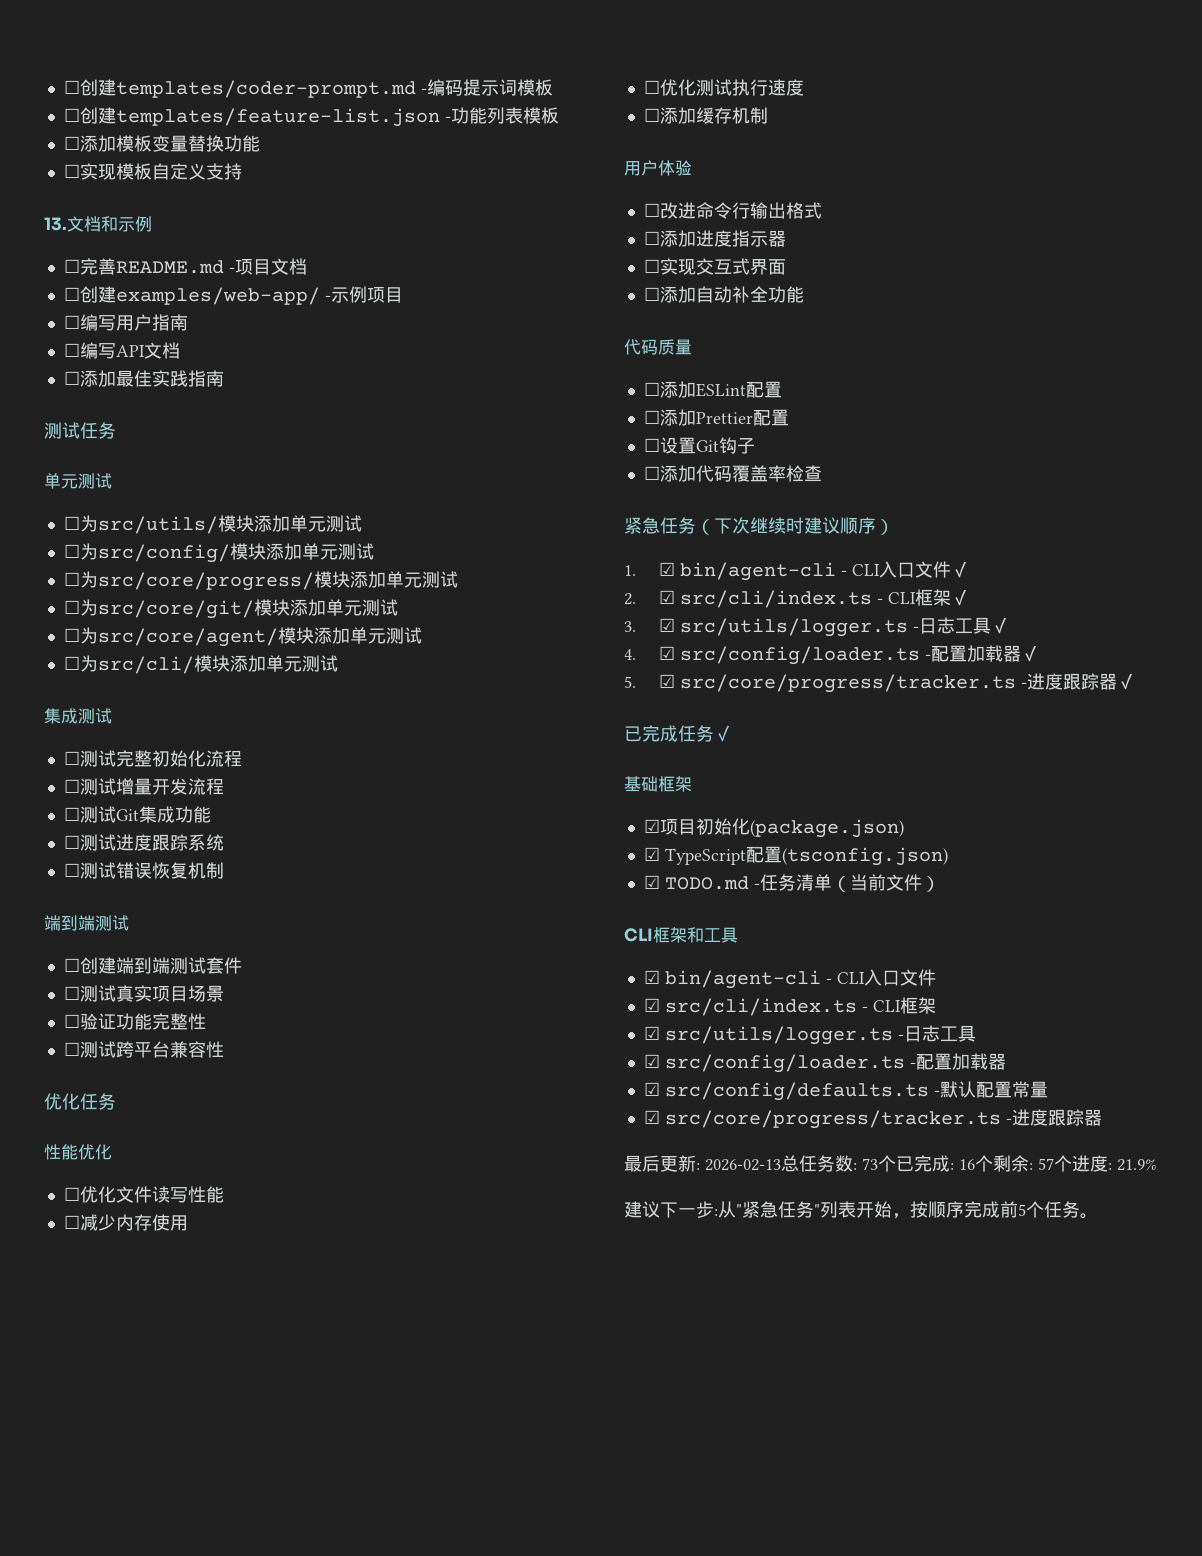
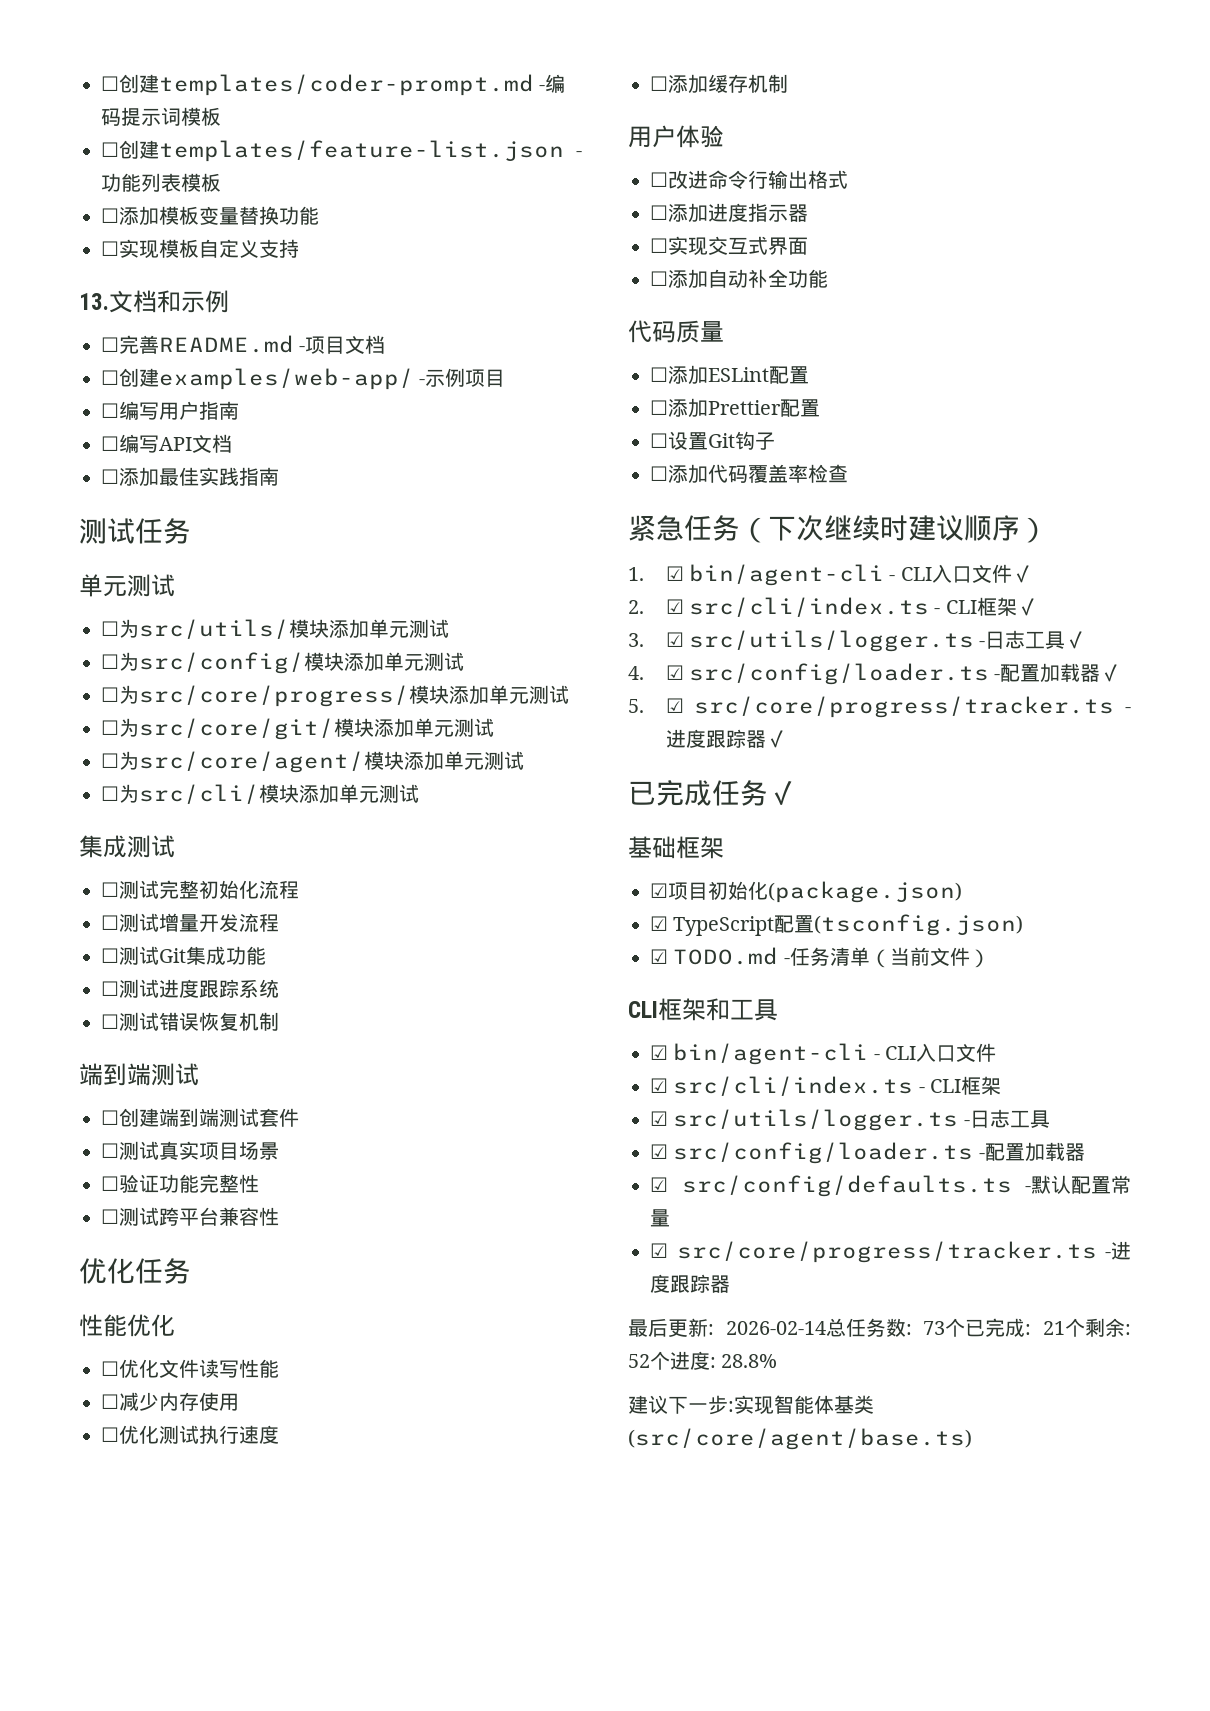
- 最后更新: 2026-02-13总任务数: 73个已完成: 16个剩余: 57个进度: 21.9%
+ 最后更新: 2026-02-14总任务数: 73个已完成: 21个剩余: 52个进度: 28.8%
- 建议下一步:从"紧急任务"列表开始，按顺序完成前5个任务。
+ 建议下一步:实现智能体基类(src/core/agent/base.ts)

